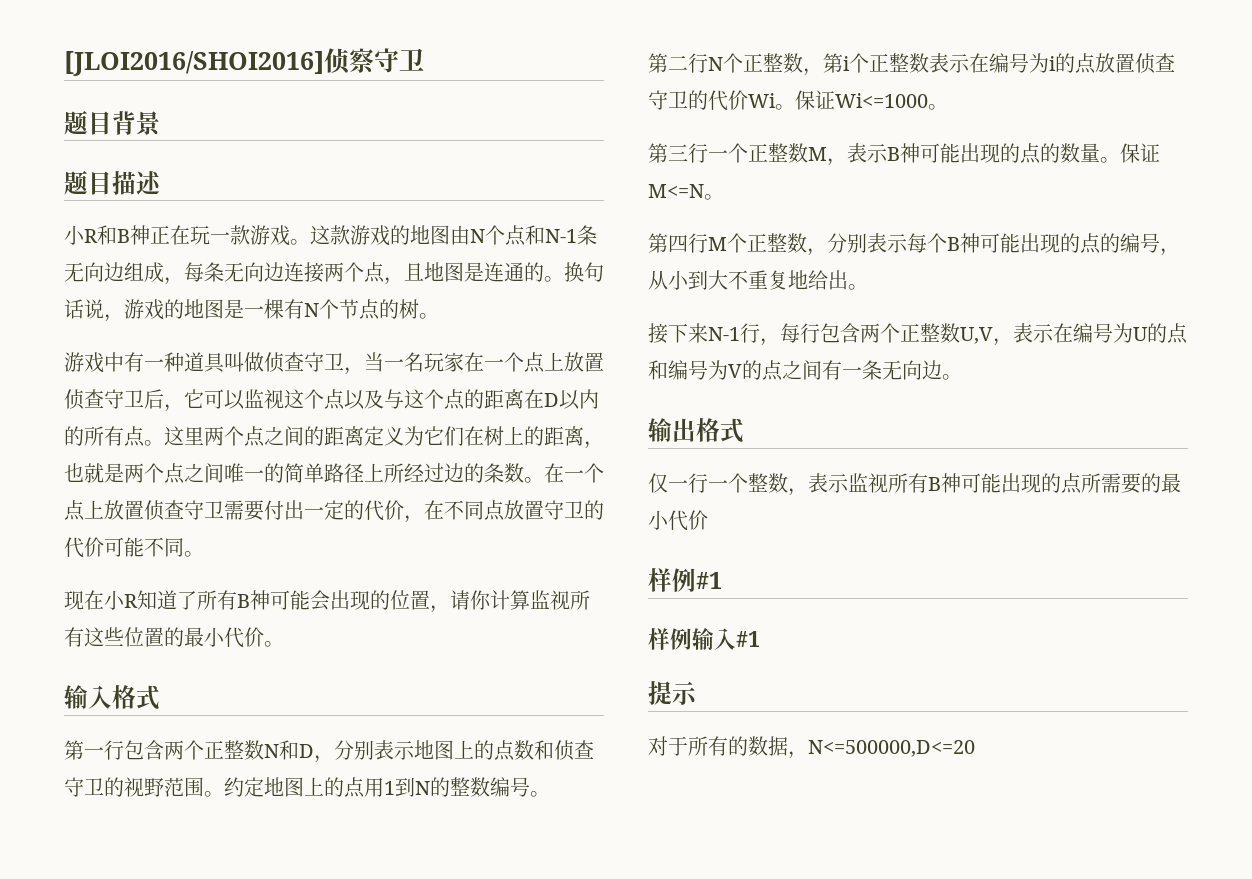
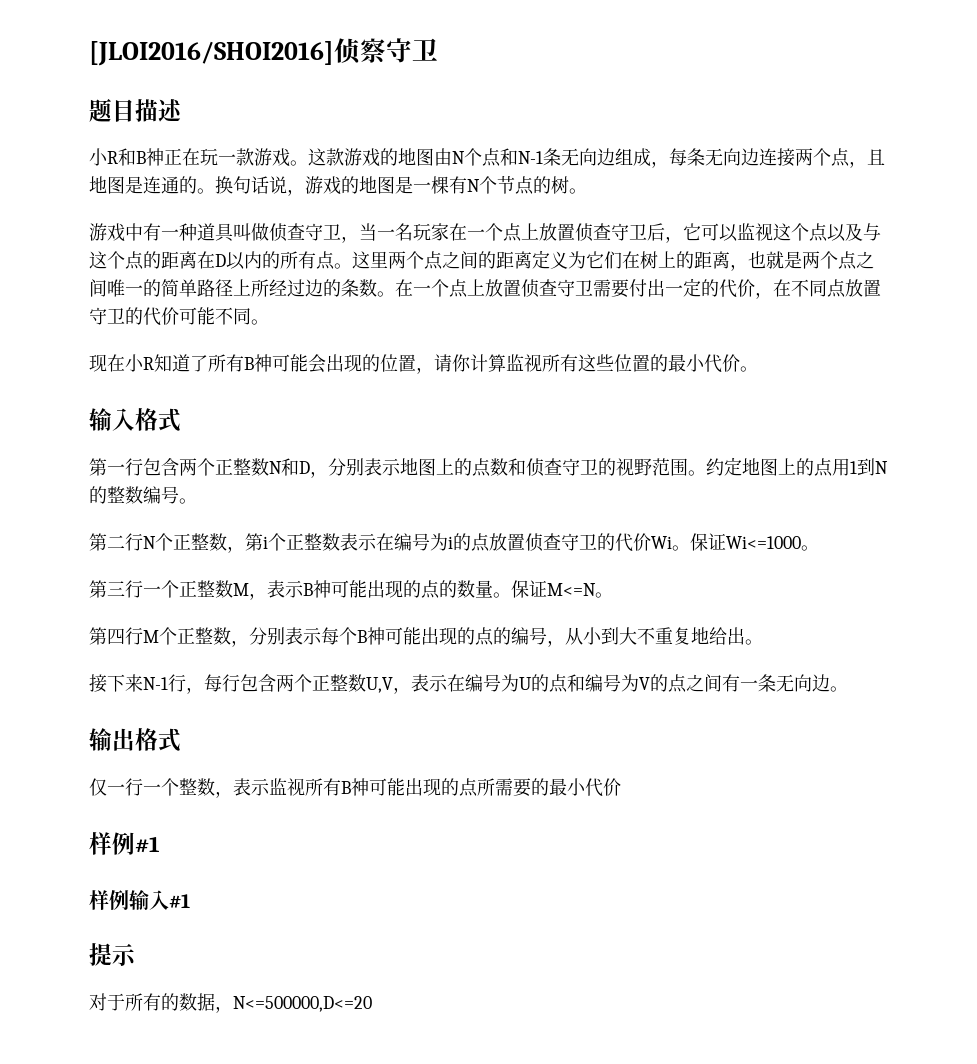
- 题目背景

